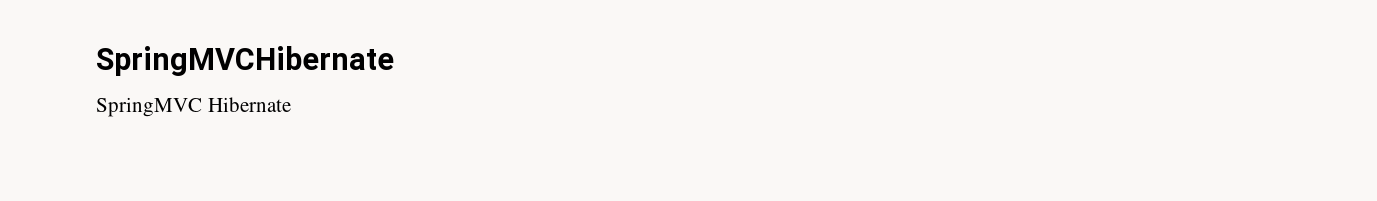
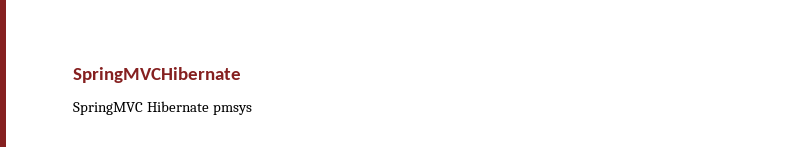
- SpringMVC Hibernate
+ SpringMVC Hibernate pmsys

